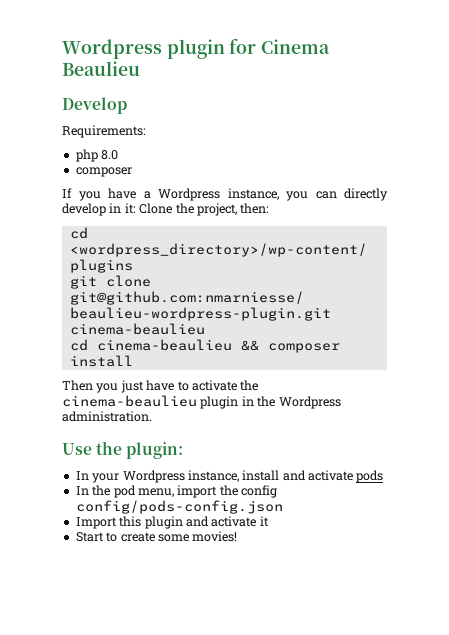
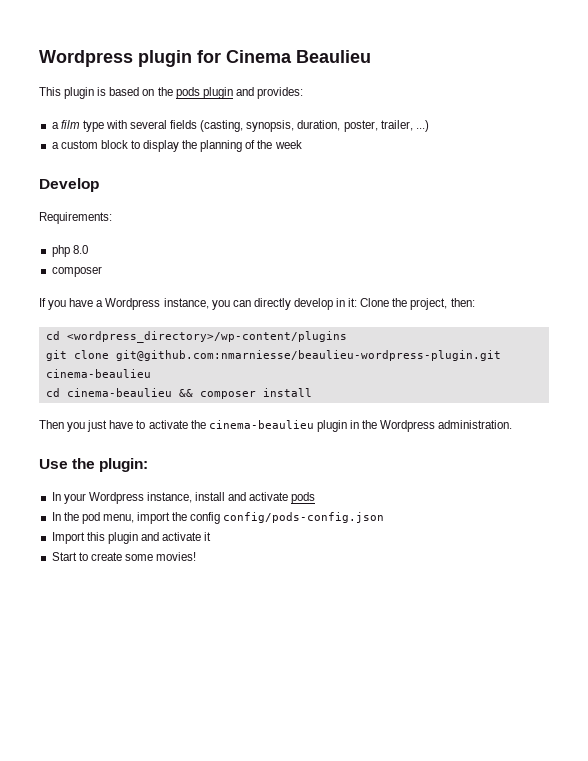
+ This plugin is based on the pods plugin and provides:
+ a film type with several fields (casting, synopsis, duration, poster, trailer, ...)
+ a custom block to display the planning of the week

